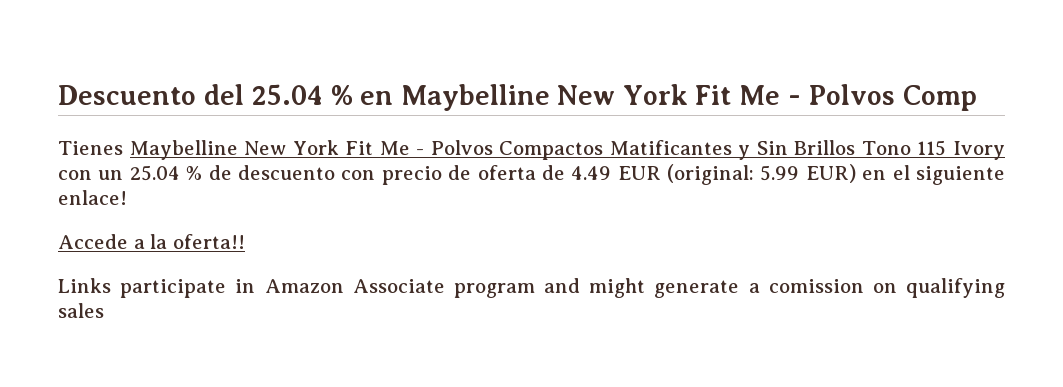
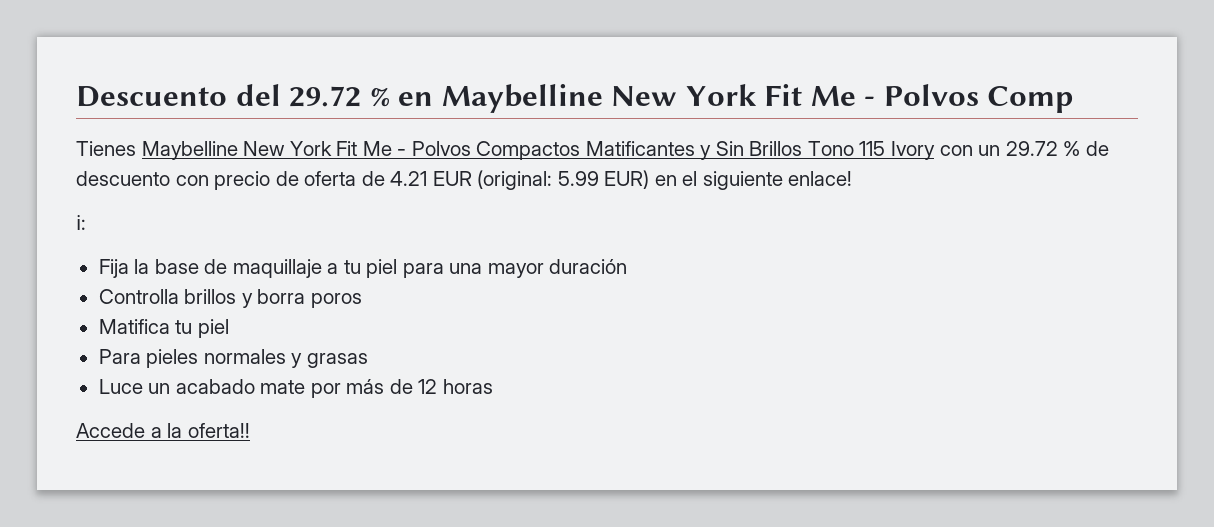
- Descuento del 25.04 % en Maybelline New York Fit Me - Polvos Comp
+ Descuento del 29.72 % en Maybelline New York Fit Me - Polvos Comp
- Tienes Maybelline New York Fit Me - Polvos Compactos Matificantes y Sin Brillos Tono 115 Ivory con un 25.04 % de descuento con precio de oferta de 4.49 EUR (original: 5.99 EUR) en el siguiente enlace!
+ Tienes Maybelline New York Fit Me - Polvos Compactos Matificantes y Sin Brillos Tono 115 Ivory con un 29.72 % de descuento con precio de oferta de 4.21 EUR (original: 5.99 EUR) en el siguiente enlace!
+ ℹ:
+ Fija la base de maquillaje a tu piel para una mayor duración
+ Controlla brillos y borra poros
+ Matifica tu piel
+ Para pieles normales y grasas
+ Luce un acabado mate por más de 12 horas
  Accede a la oferta!!
- Links participate in Amazon Associate program and might generate a comission on qualifying sales

